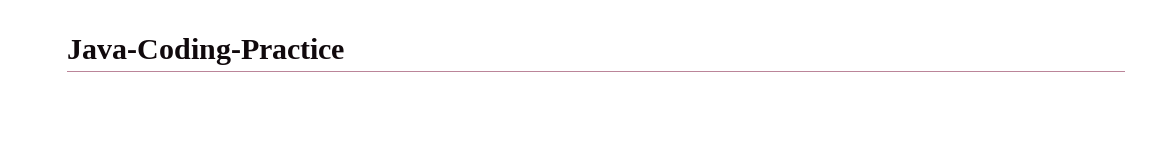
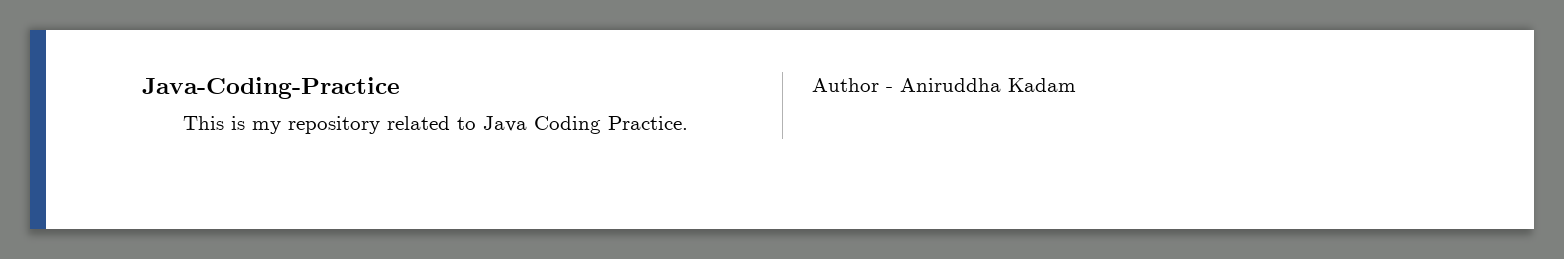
+ This is my repository related to Java Coding Practice. Author - Aniruddha Kadam

